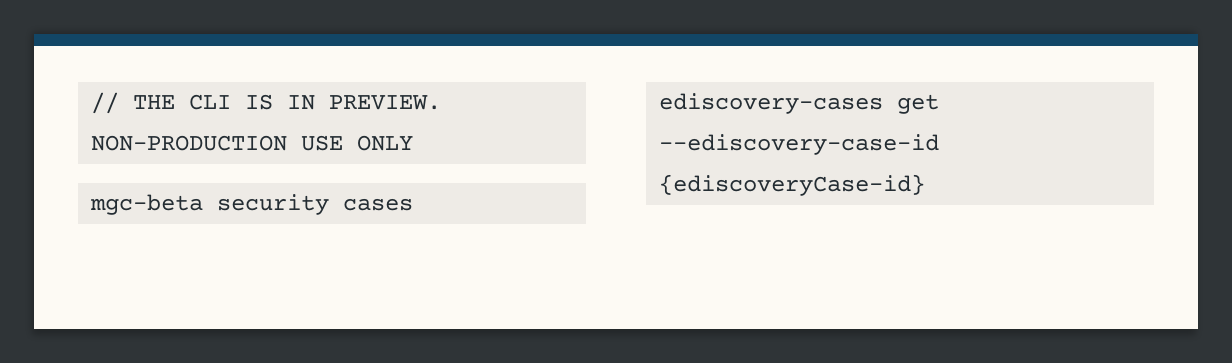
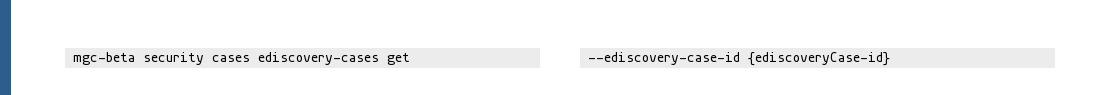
- // THE CLI IS IN PREVIEW. NON-PRODUCTION USE ONLY

